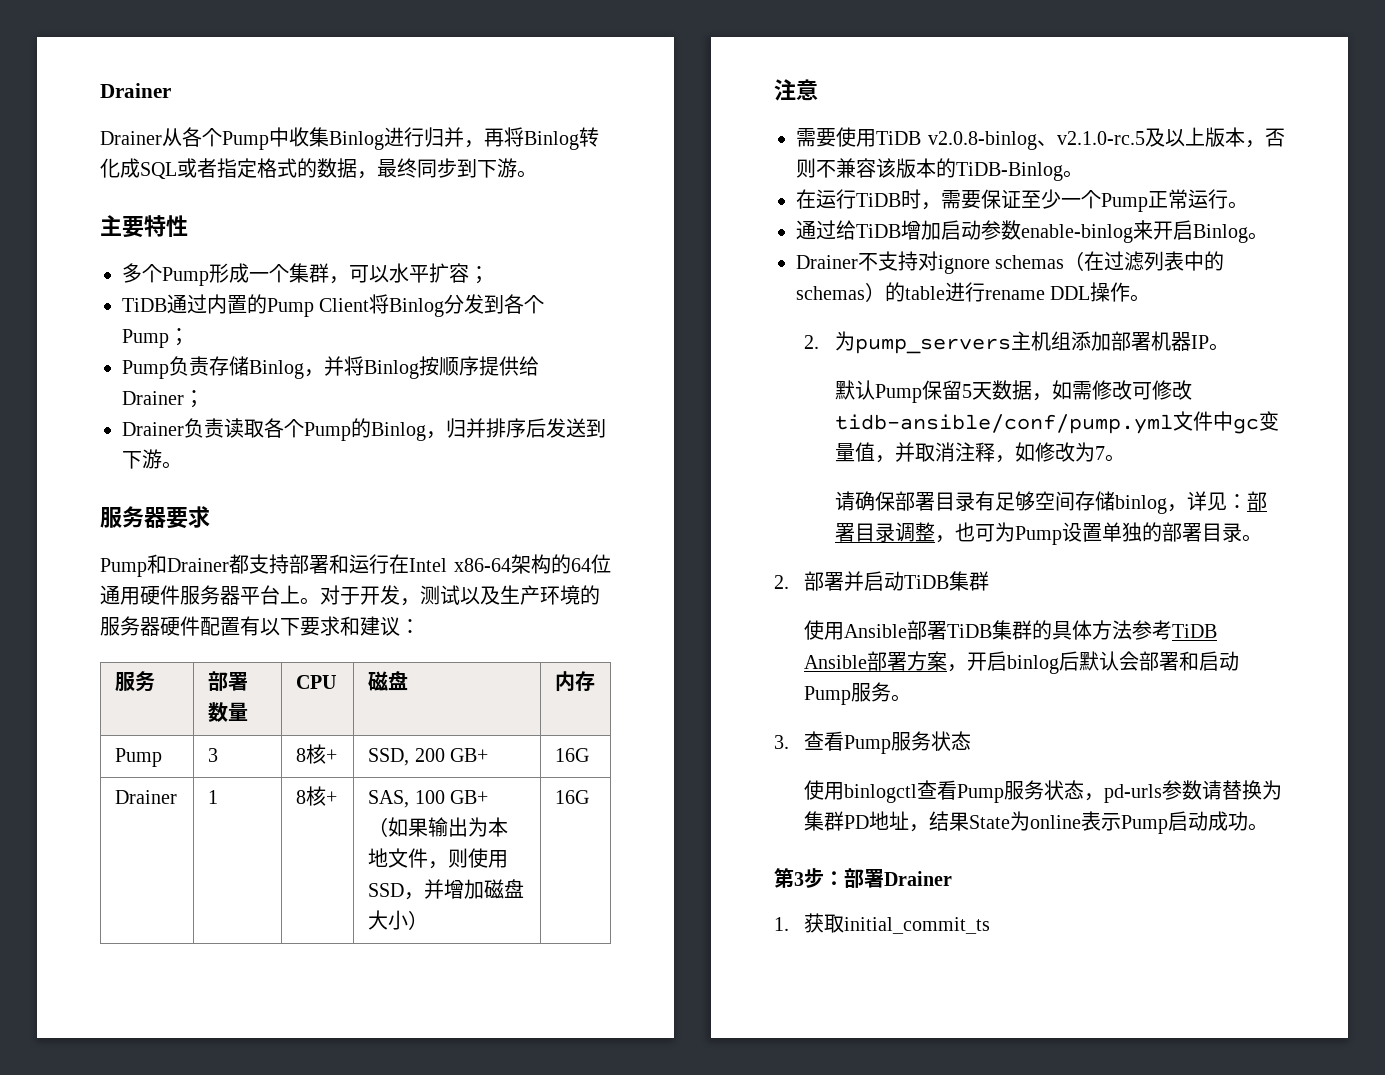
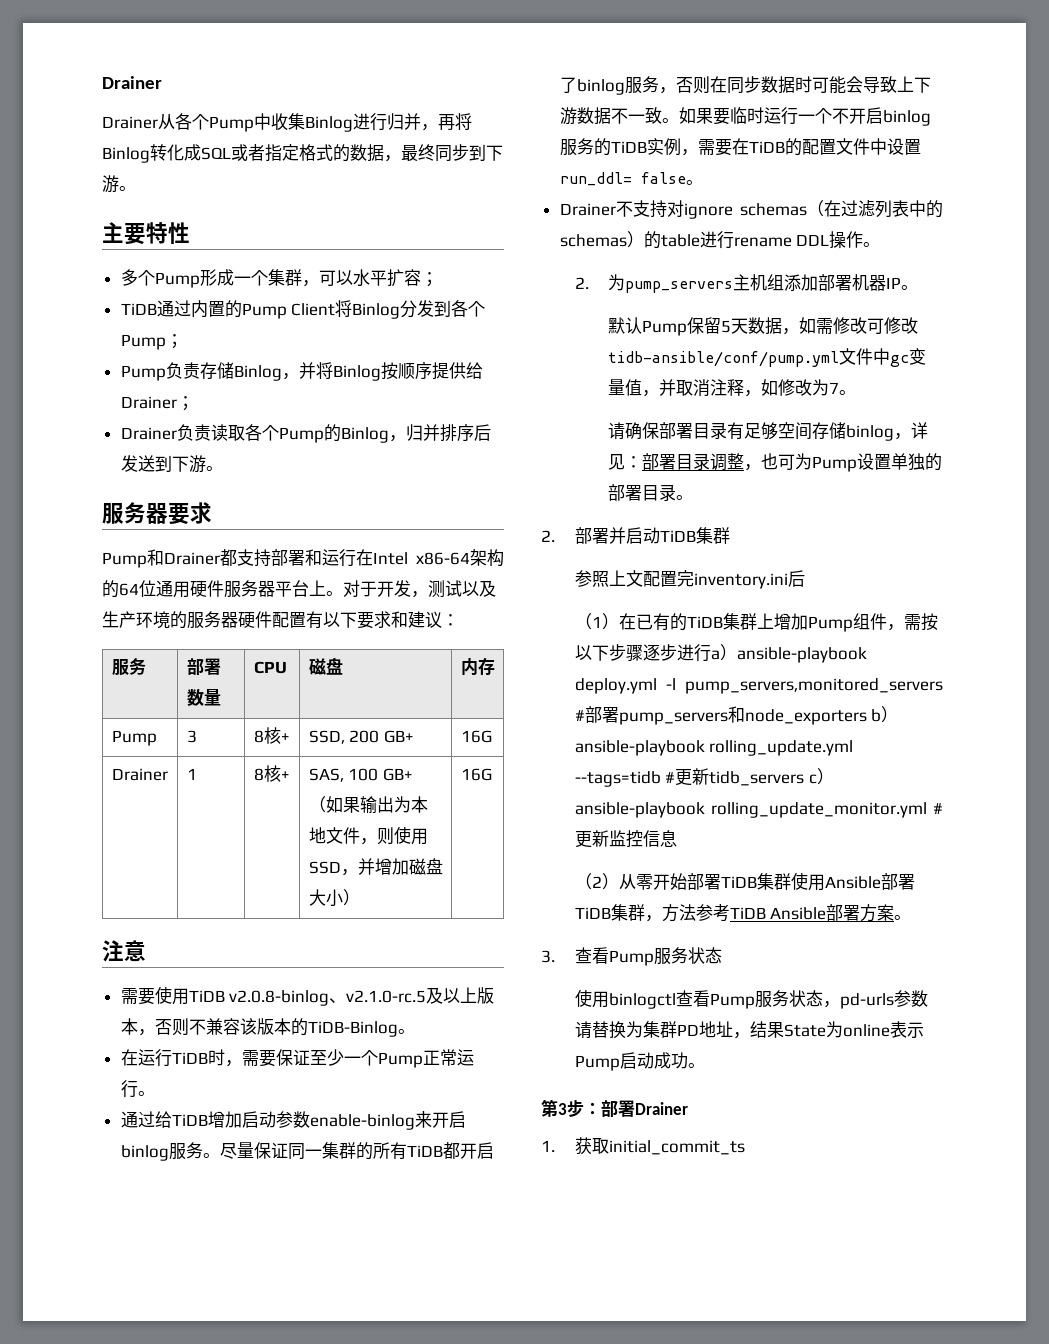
- 通过给TiDB增加启动参数enable-binlog来开启Binlog。
+ 通过给TiDB增加启动参数enable-binlog来开启binlog服务。尽量保证同一集群的所有TiDB都开启了binlog服务，否则在同步数据时可能会导致上下游数据不一致。如果要临时运行一个不开启binlog服务的TiDB实例，需要在TiDB的配置文件中设置run_ddl= false。
- 使用Ansible部署TiDB集群的具体方法参考TiDB Ansible部署方案，开启binlog后默认会部署和启动Pump服务。
+ 参照上文配置完inventory.ini后
+ （1）在已有的TiDB集群上增加Pump组件，需按以下步骤逐步进行a）ansible-playbook deploy.yml -l pump_servers,monitored_servers #部署pump_servers和node_exporters b）ansible-playbook rolling_update.yml --tags=tidb #更新tidb_servers c）ansible-playbook rolling_update_monitor.yml #更新监控信息
+ （2）从零开始部署TiDB集群使用Ansible部署TiDB集群，方法参考TiDB Ansible部署方案。

